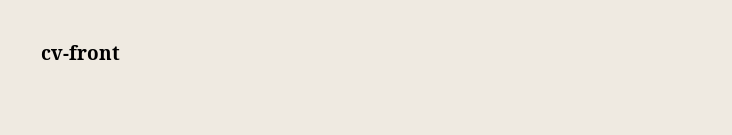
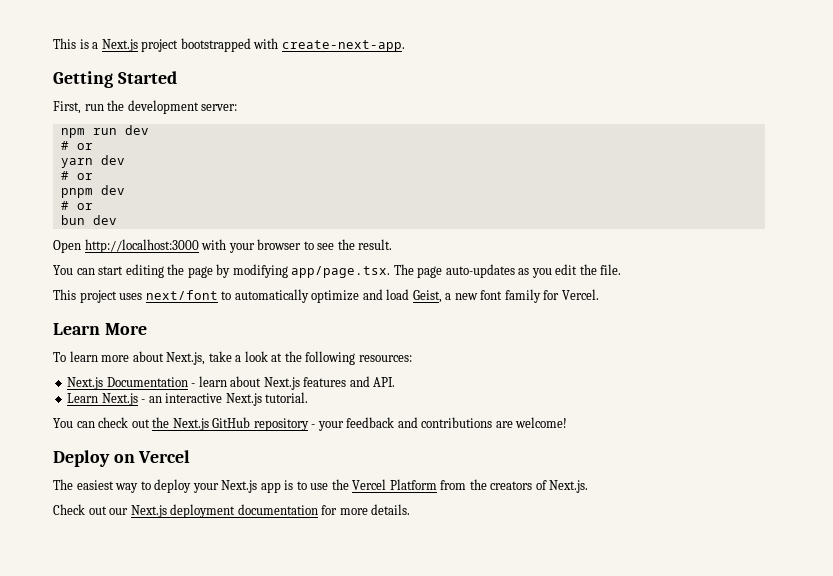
- cv-front
+ This is a Next.js project bootstrapped with create-next-app.
+ Getting Started
+ First, run the development server:
+ npm run dev
+ # or
+ yarn dev
+ # or
+ pnpm dev
+ # or
+ bun dev
+ Open http://localhost:3000 with your browser to see the result.
+ You can start editing the page by modifying app/page.tsx. The page auto-updates as you edit the file.
+ This project uses next/font to automatically optimize and load Geist, a new font family for Vercel.
+ Learn More
+ To learn more about Next.js, take a look at the following resources:
+ Next.js Documentation - learn about Next.js features and API.
+ Learn Next.js - an interactive Next.js tutorial.
+ You can check out the Next.js GitHub repository - your feedback and contributions are welcome!
+ Deploy on Vercel
+ The easiest way to deploy your Next.js app is to use the Vercel Platform from the creators of Next.js.
+ Check out our Next.js deployment documentation for more details.

